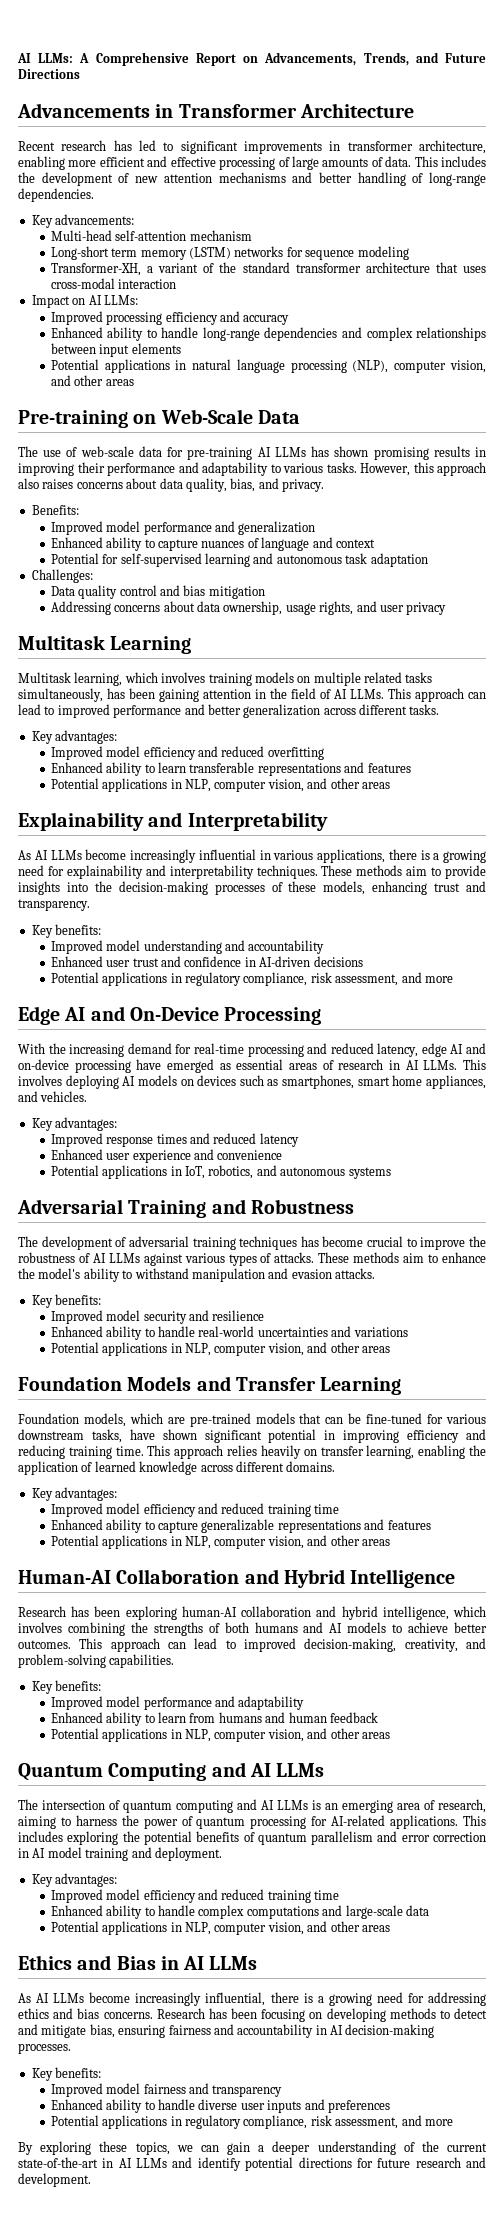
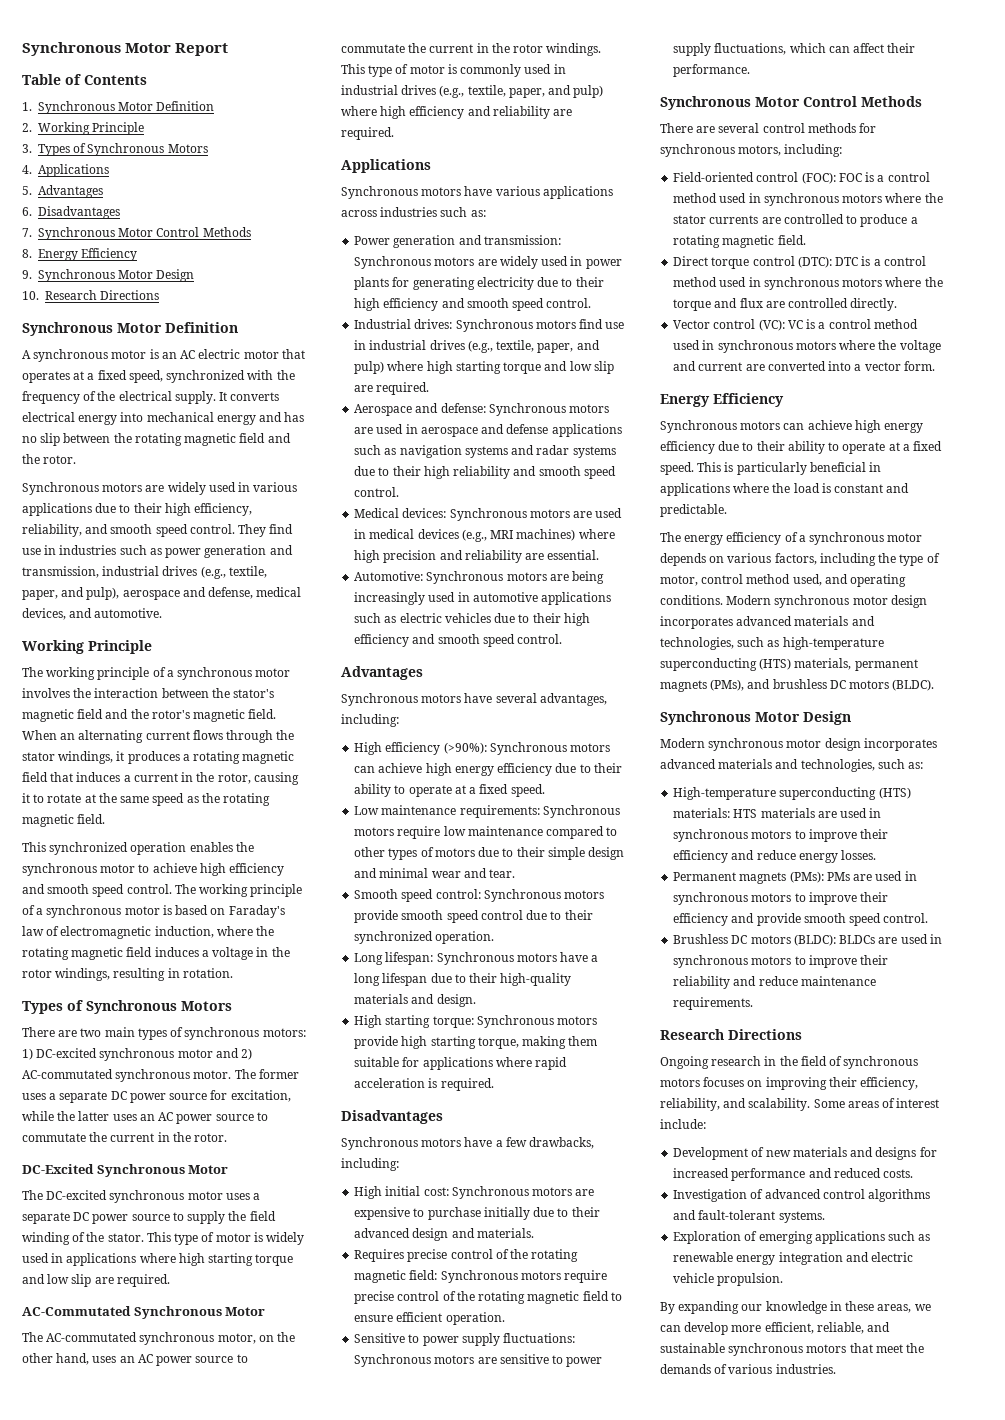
- AI LLMs: A Comprehensive Report on Advancements, Trends, and Future Directions
- Advancements in Transformer Architecture
- Recent research has led to significant improvements in transformer architecture, enabling more efficient and effective processing of large amounts of data. This includes the development of new attention mechanisms and better handling of long-range dependencies.
- Key advancements:
- Multi-head self-attention mechanism
- Long-short term memory (LSTM) networks for sequence modeling
- Transformer-XH, a variant of the standard transformer architecture that uses cross-modal interaction
- Impact on AI LLMs:
- Improved processing efficiency and accuracy
- Enhanced ability to handle long-range dependencies and complex relationships between input elements
- Potential applications in natural language processing (NLP), computer vision, and other areas
- Pre-training on Web-Scale Data
- The use of web-scale data for pre-training AI LLMs has shown promising results in improving their performance and adaptability to various tasks. However, this approach also raises concerns about data quality, bias, and privacy.
- Benefits:
- Improved model performance and generalization
- Enhanced ability to capture nuances of language and context
- Potential for self-supervised learning and autonomous task adaptation
- Challenges:
- Data quality control and bias mitigation
- Addressing concerns about data ownership, usage rights, and user privacy
- Multitask Learning
- Multitask learning, which involves training models on multiple related tasks simultaneously, has been gaining attention in the field of AI LLMs. This approach can lead to improved performance and better generalization across different tasks.
- Key advantages:
- Improved model efficiency and reduced overfitting
- Enhanced ability to learn transferable representations and features
- Potential applications in NLP, computer vision, and other areas
- Explainability and Interpretability
- As AI LLMs become increasingly influential in various applications, there is a growing need for explainability and interpretability techniques. These methods aim to provide insights into the decision-making processes of these models, enhancing trust and transparency.
- Key benefits:
- Improved model understanding and accountability
- Enhanced user trust and confidence in AI-driven decisions
- Potential applications in regulatory compliance, risk assessment, and more
- Edge AI and On-Device Processing
- With the increasing demand for real-time processing and reduced latency, edge AI and on-device processing have emerged as essential areas of research in AI LLMs. This involves deploying AI models on devices such as smartphones, smart home appliances, and vehicles.
- Key advantages:
- Improved response times and reduced latency
- Enhanced user experience and convenience
- Potential applications in IoT, robotics, and autonomous systems
- Adversarial Training and Robustness
- The development of adversarial training techniques has become crucial to improve the robustness of AI LLMs against various types of attacks. These methods aim to enhance the model's ability to withstand manipulation and evasion attacks.
- Key benefits:
- Improved model security and resilience
- Enhanced ability to handle real-world uncertainties and variations
- Potential applications in NLP, computer vision, and other areas
- Foundation Models and Transfer Learning
- Foundation models, which are pre-trained models that can be fine-tuned for various downstream tasks, have shown significant potential in improving efficiency and reducing training time. This approach relies heavily on transfer learning, enabling the application of learned knowledge across different domains.
- Key advantages:
- Improved model efficiency and reduced training time
- Enhanced ability to capture generalizable representations and features
- Potential applications in NLP, computer vision, and other areas
- Human-AI Collaboration and Hybrid Intelligence
- Research has been exploring human-AI collaboration and hybrid intelligence, which involves combining the strengths of both humans and AI models to achieve better outcomes. This approach can lead to improved decision-making, creativity, and problem-solving capabilities.
- Key benefits:
- Improved model performance and adaptability
- Enhanced ability to learn from humans and human feedback
- Potential applications in NLP, computer vision, and other areas
- Quantum Computing and AI LLMs
- The intersection of quantum computing and AI LLMs is an emerging area of research, aiming to harness the power of quantum processing for AI-related applications. This includes exploring the potential benefits of quantum parallelism and error correction in AI model training and deployment.
- Key advantages:
- Improved model efficiency and reduced training time
- Enhanced ability to handle complex computations and large-scale data
- Potential applications in NLP, computer vision, and other areas
- Ethics and Bias in AI LLMs
- As AI LLMs become increasingly influential, there is a growing need for addressing ethics and bias concerns. Research has been focusing on developing methods to detect and mitigate bias, ensuring fairness and accountability in AI decision-making processes.
- Key benefits:
- Improved model fairness and transparency
- Enhanced ability to handle diverse user inputs and preferences
- Potential applications in regulatory compliance, risk assessment, and more
- By exploring these topics, we can gain a deeper understanding of the current state-of-the-art in AI LLMs and identify potential directions for future research and development.
+ Synchronous Motor Report
+ Table of Contents
+ 1. Synchronous Motor Definition
+ 2. Working Principle
+ 3. Types of Synchronous Motors
+ 4. Applications
+ 5. Advantages
+ 6. Disadvantages
+ 7. Synchronous Motor Control Methods
+ 8. Energy Efficiency
+ 9. Synchronous Motor Design
+ 10. Research Directions
+ Synchronous Motor Definition
+ A synchronous motor is an AC electric motor that operates at a fixed speed, synchronized with the frequency of the electrical supply. It converts electrical energy into mechanical energy and has no slip between the rotating magnetic field and the rotor.
+ Synchronous motors are widely used in various applications due to their high efficiency, reliability, and smooth speed control. They find use in industries such as power generation and transmission, industrial drives (e.g., textile, paper, and pulp), aerospace and defense, medical devices, and automotive.
+ Working Principle
+ The working principle of a synchronous motor involves the interaction between the stator's magnetic field and the rotor's magnetic field. When an alternating current flows through the stator windings, it produces a rotating magnetic field that induces a current in the rotor, causing it to rotate at the same speed as the rotating magnetic field.
+ This synchronized operation enables the synchronous motor to achieve high efficiency and smooth speed control. The working principle of a synchronous motor is based on Faraday's law of electromagnetic induction, where the rotating magnetic field induces a voltage in the rotor windings, resulting in rotation.
+ Types of Synchronous Motors
+ There are two main types of synchronous motors: 1) DC-excited synchronous motor and 2) AC-commutated synchronous motor. The former uses a separate DC power source for excitation, while the latter uses an AC power source to commutate the current in the rotor.
+ DC-Excited Synchronous Motor
+ The DC-excited synchronous motor uses a separate DC power source to supply the field winding of the stator. This type of motor is widely used in applications where high starting torque and low slip are required.
+ AC-Commutated Synchronous Motor
+ The AC-commutated synchronous motor, on the other hand, uses an AC power source to commutate the current in the rotor windings. This type of motor is commonly used in industrial drives (e.g., textile, paper, and pulp) where high efficiency and reliability are required.
+ Applications
+ Synchronous motors have various applications across industries such as:
+ Power generation and transmission: Synchronous motors are widely used in power plants for generating electricity due to their high efficiency and smooth speed control.
+ Industrial drives: Synchronous motors find use in industrial drives (e.g., textile, paper, and pulp) where high starting torque and low slip are required.
+ Aerospace and defense: Synchronous motors are used in aerospace and defense applications such as navigation systems and radar systems due to their high reliability and smooth speed control.
+ Medical devices: Synchronous motors are used in medical devices (e.g., MRI machines) where high precision and reliability are essential.
+ Automotive: Synchronous motors are being increasingly used in automotive applications such as electric vehicles due to their high efficiency and smooth speed control.
+ Advantages
+ Synchronous motors have several advantages, including:
+ High efficiency (>90%): Synchronous motors can achieve high energy efficiency due to their ability to operate at a fixed speed.
+ Low maintenance requirements: Synchronous motors require low maintenance compared to other types of motors due to their simple design and minimal wear and tear.
+ Smooth speed control: Synchronous motors provide smooth speed control due to their synchronized operation.
+ Long lifespan: Synchronous motors have a long lifespan due to their high-quality materials and design.
+ High starting torque: Synchronous motors provide high starting torque, making them suitable for applications where rapid acceleration is required.
+ Disadvantages
+ Synchronous motors have a few drawbacks, including:
+ High initial cost: Synchronous motors are expensive to purchase initially due to their advanced design and materials.
+ Requires precise control of the rotating magnetic field: Synchronous motors require precise control of the rotating magnetic field to ensure efficient operation.
+ Sensitive to power supply fluctuations: Synchronous motors are sensitive to power supply fluctuations, which can affect their performance.
+ Synchronous Motor Control Methods
+ There are several control methods for synchronous motors, including:
+ Field-oriented control (FOC): FOC is a control method used in synchronous motors where the stator currents are controlled to produce a rotating magnetic field.
+ Direct torque control (DTC): DTC is a control method used in synchronous motors where the torque and flux are controlled directly.
+ Vector control (VC): VC is a control method used in synchronous motors where the voltage and current are converted into a vector form.
+ Energy Efficiency
+ Synchronous motors can achieve high energy efficiency due to their ability to operate at a fixed speed. This is particularly beneficial in applications where the load is constant and predictable.
+ The energy efficiency of a synchronous motor depends on various factors, including the type of motor, control method used, and operating conditions. Modern synchronous motor design incorporates advanced materials and technologies, such as high-temperature superconducting (HTS) materials, permanent magnets (PMs), and brushless DC motors (BLDC).
+ Synchronous Motor Design
+ Modern synchronous motor design incorporates advanced materials and technologies, such as:
+ High-temperature superconducting (HTS) materials: HTS materials are used in synchronous motors to improve their efficiency and reduce energy losses.
+ Permanent magnets (PMs): PMs are used in synchronous motors to improve their efficiency and provide smooth speed control.
+ Brushless DC motors (BLDC): BLDCs are used in synchronous motors to improve their reliability and reduce maintenance requirements.
+ Research Directions
+ Ongoing research in the field of synchronous motors focuses on improving their efficiency, reliability, and scalability. Some areas of interest include:
+ Development of new materials and designs for increased performance and reduced costs.
+ Investigation of advanced control algorithms and fault-tolerant systems.
+ Exploration of emerging applications such as renewable energy integration and electric vehicle propulsion.
+ By expanding our knowledge in these areas, we can develop more efficient, reliable, and sustainable synchronous motors that meet the demands of various industries.

